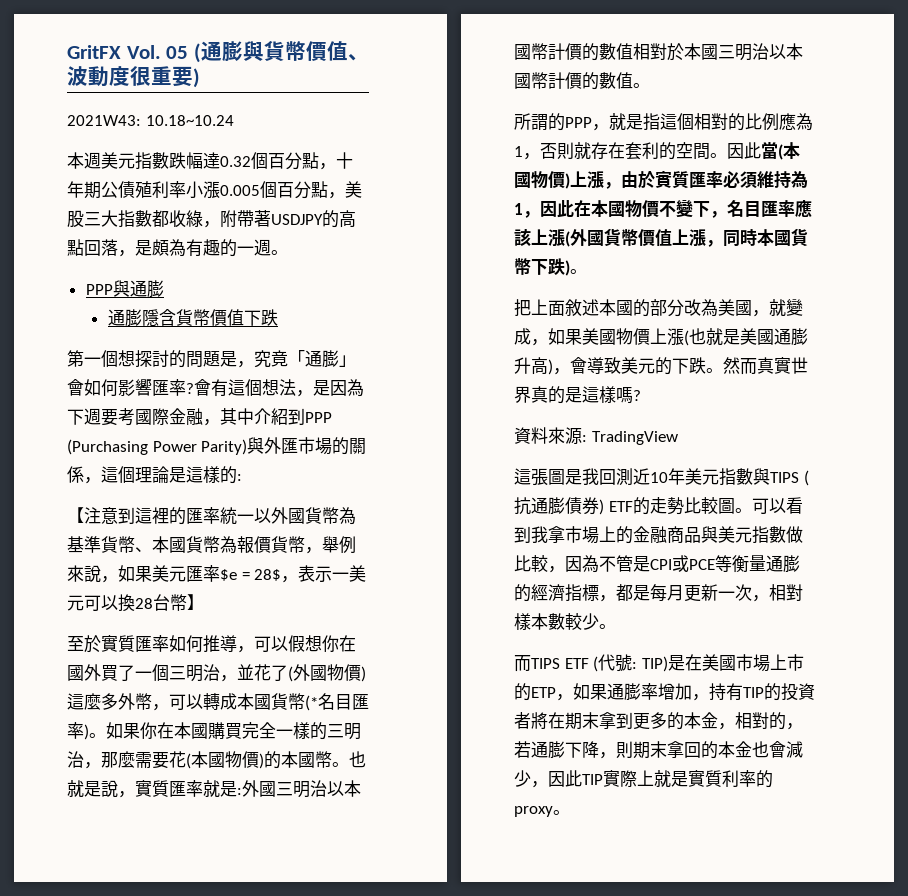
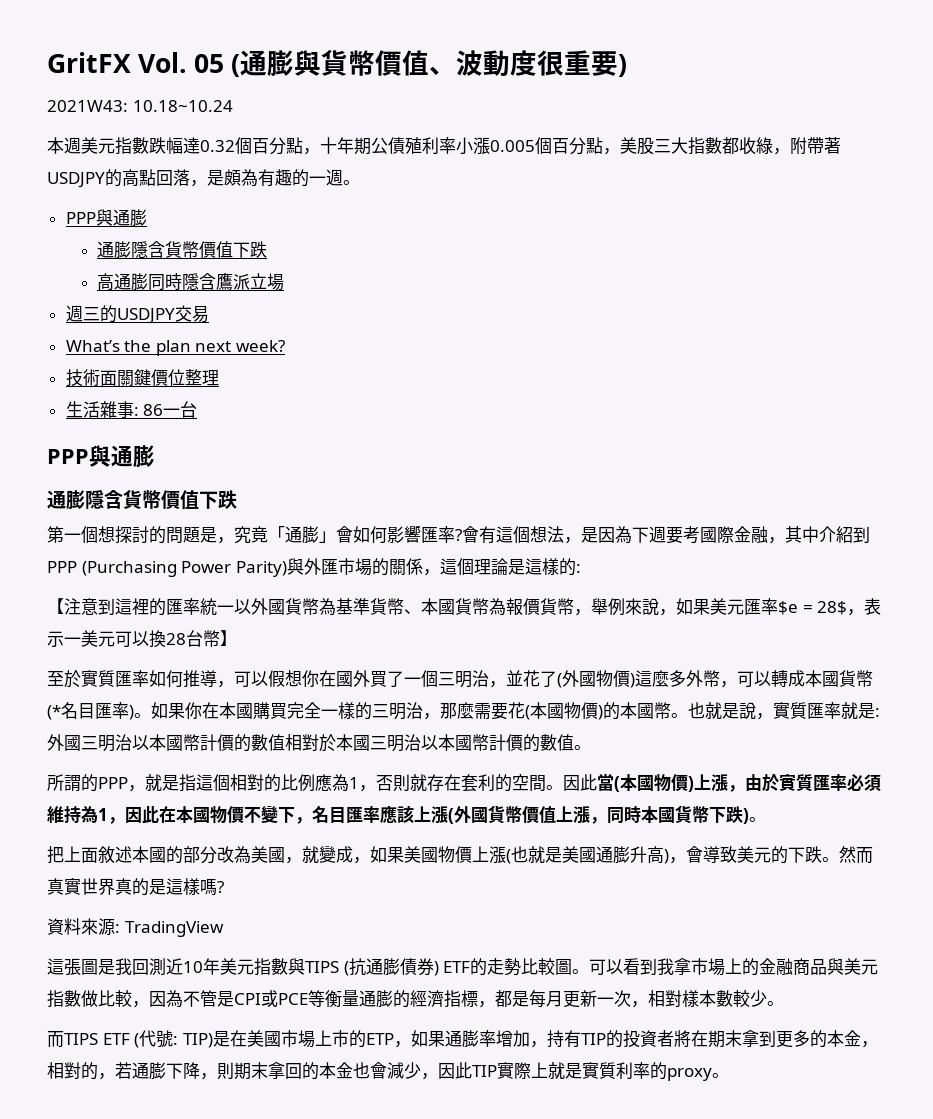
+ 高通膨同時隱含鷹派立場
+ 週三的USDJPY交易
+ What’s the plan next week?
+ 技術面關鍵價位整理
+ 生活雜事: 86一台
+ PPP與通膨
+ 通膨隱含貨幣價值下跌

